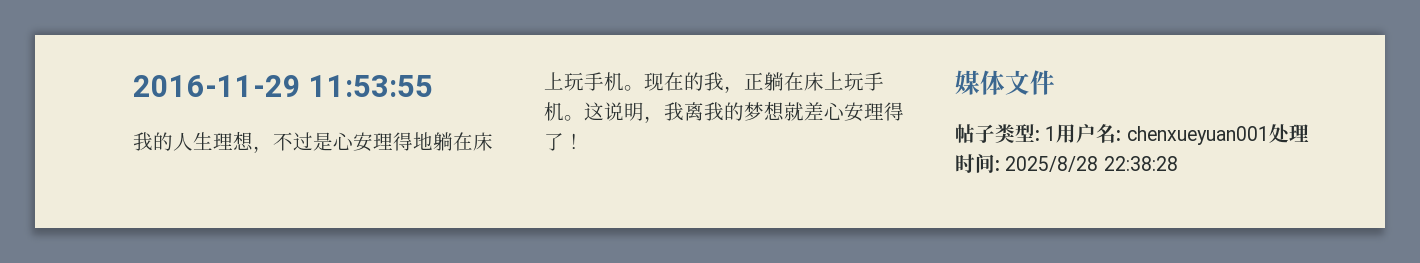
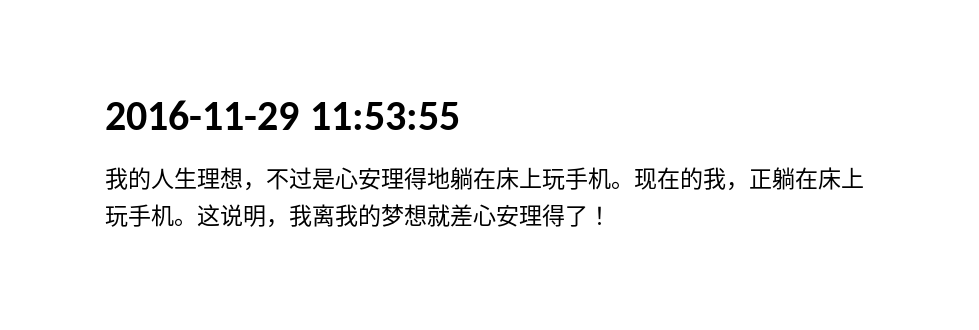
- 媒体文件
- 帖子类型: 1用户名: chenxueyuan001处理时间: 2025/8/28 22:38:28

